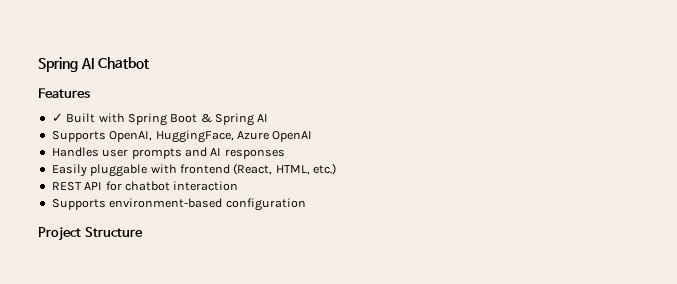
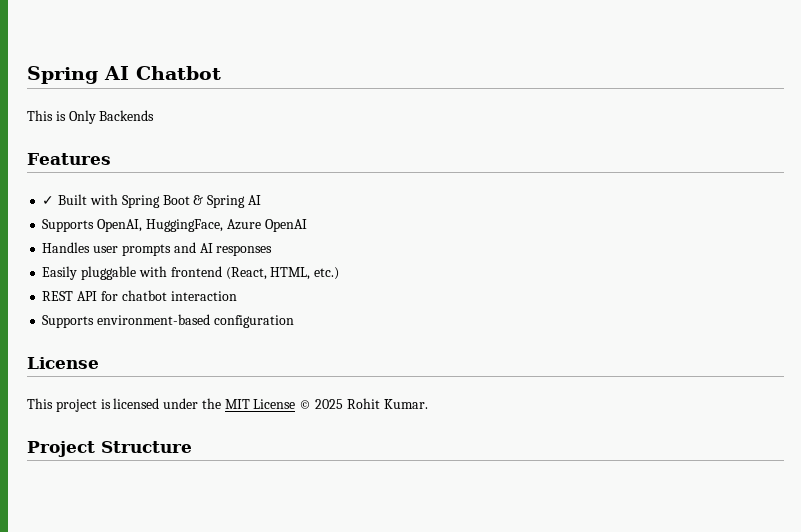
+ This is Only Backends
  Supports environment-based configuration
+ License
+ This project is licensed under the MIT License © 2025 Rohit Kumar.

